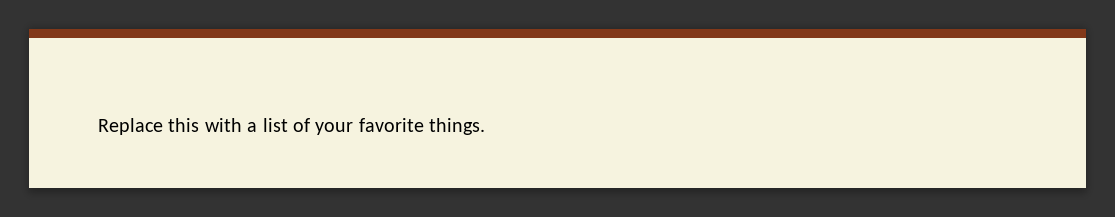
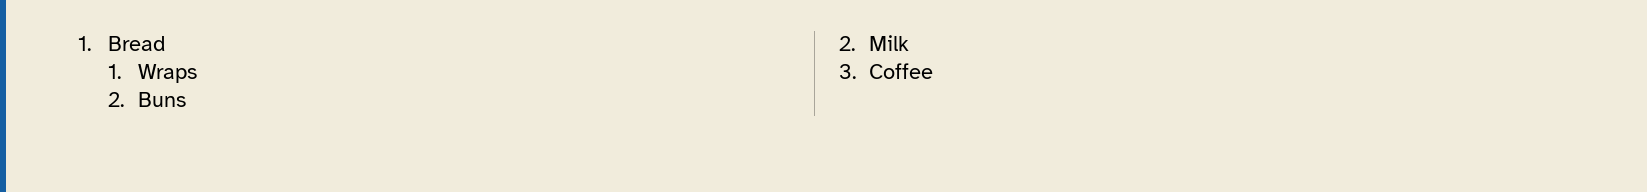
- Replace this with a list of your favorite things.
+ 1. Bread
+ 1. Wraps
+ 2. Buns
+ 2. Milk
+ 3. Coffee

